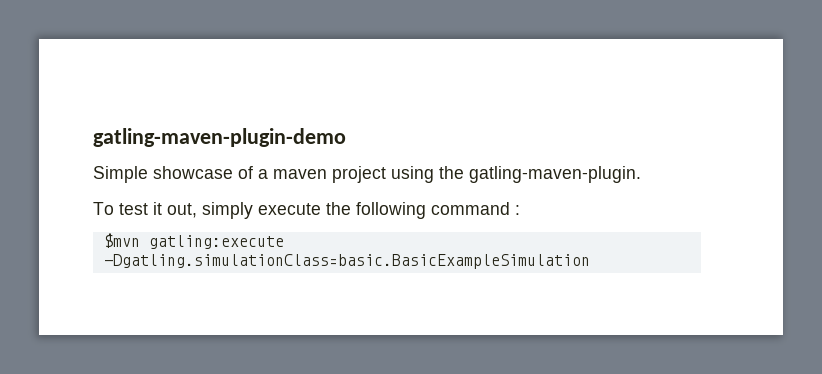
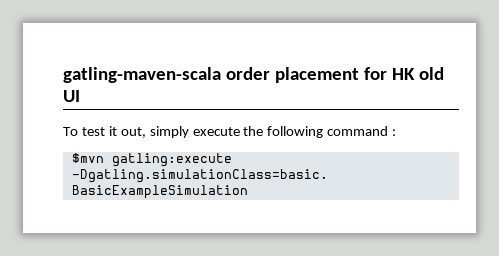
- gatling-maven-plugin-demo
- Simple showcase of a maven project using the gatling-maven-plugin.
+ gatling-maven-scala order placement for HK old UI

